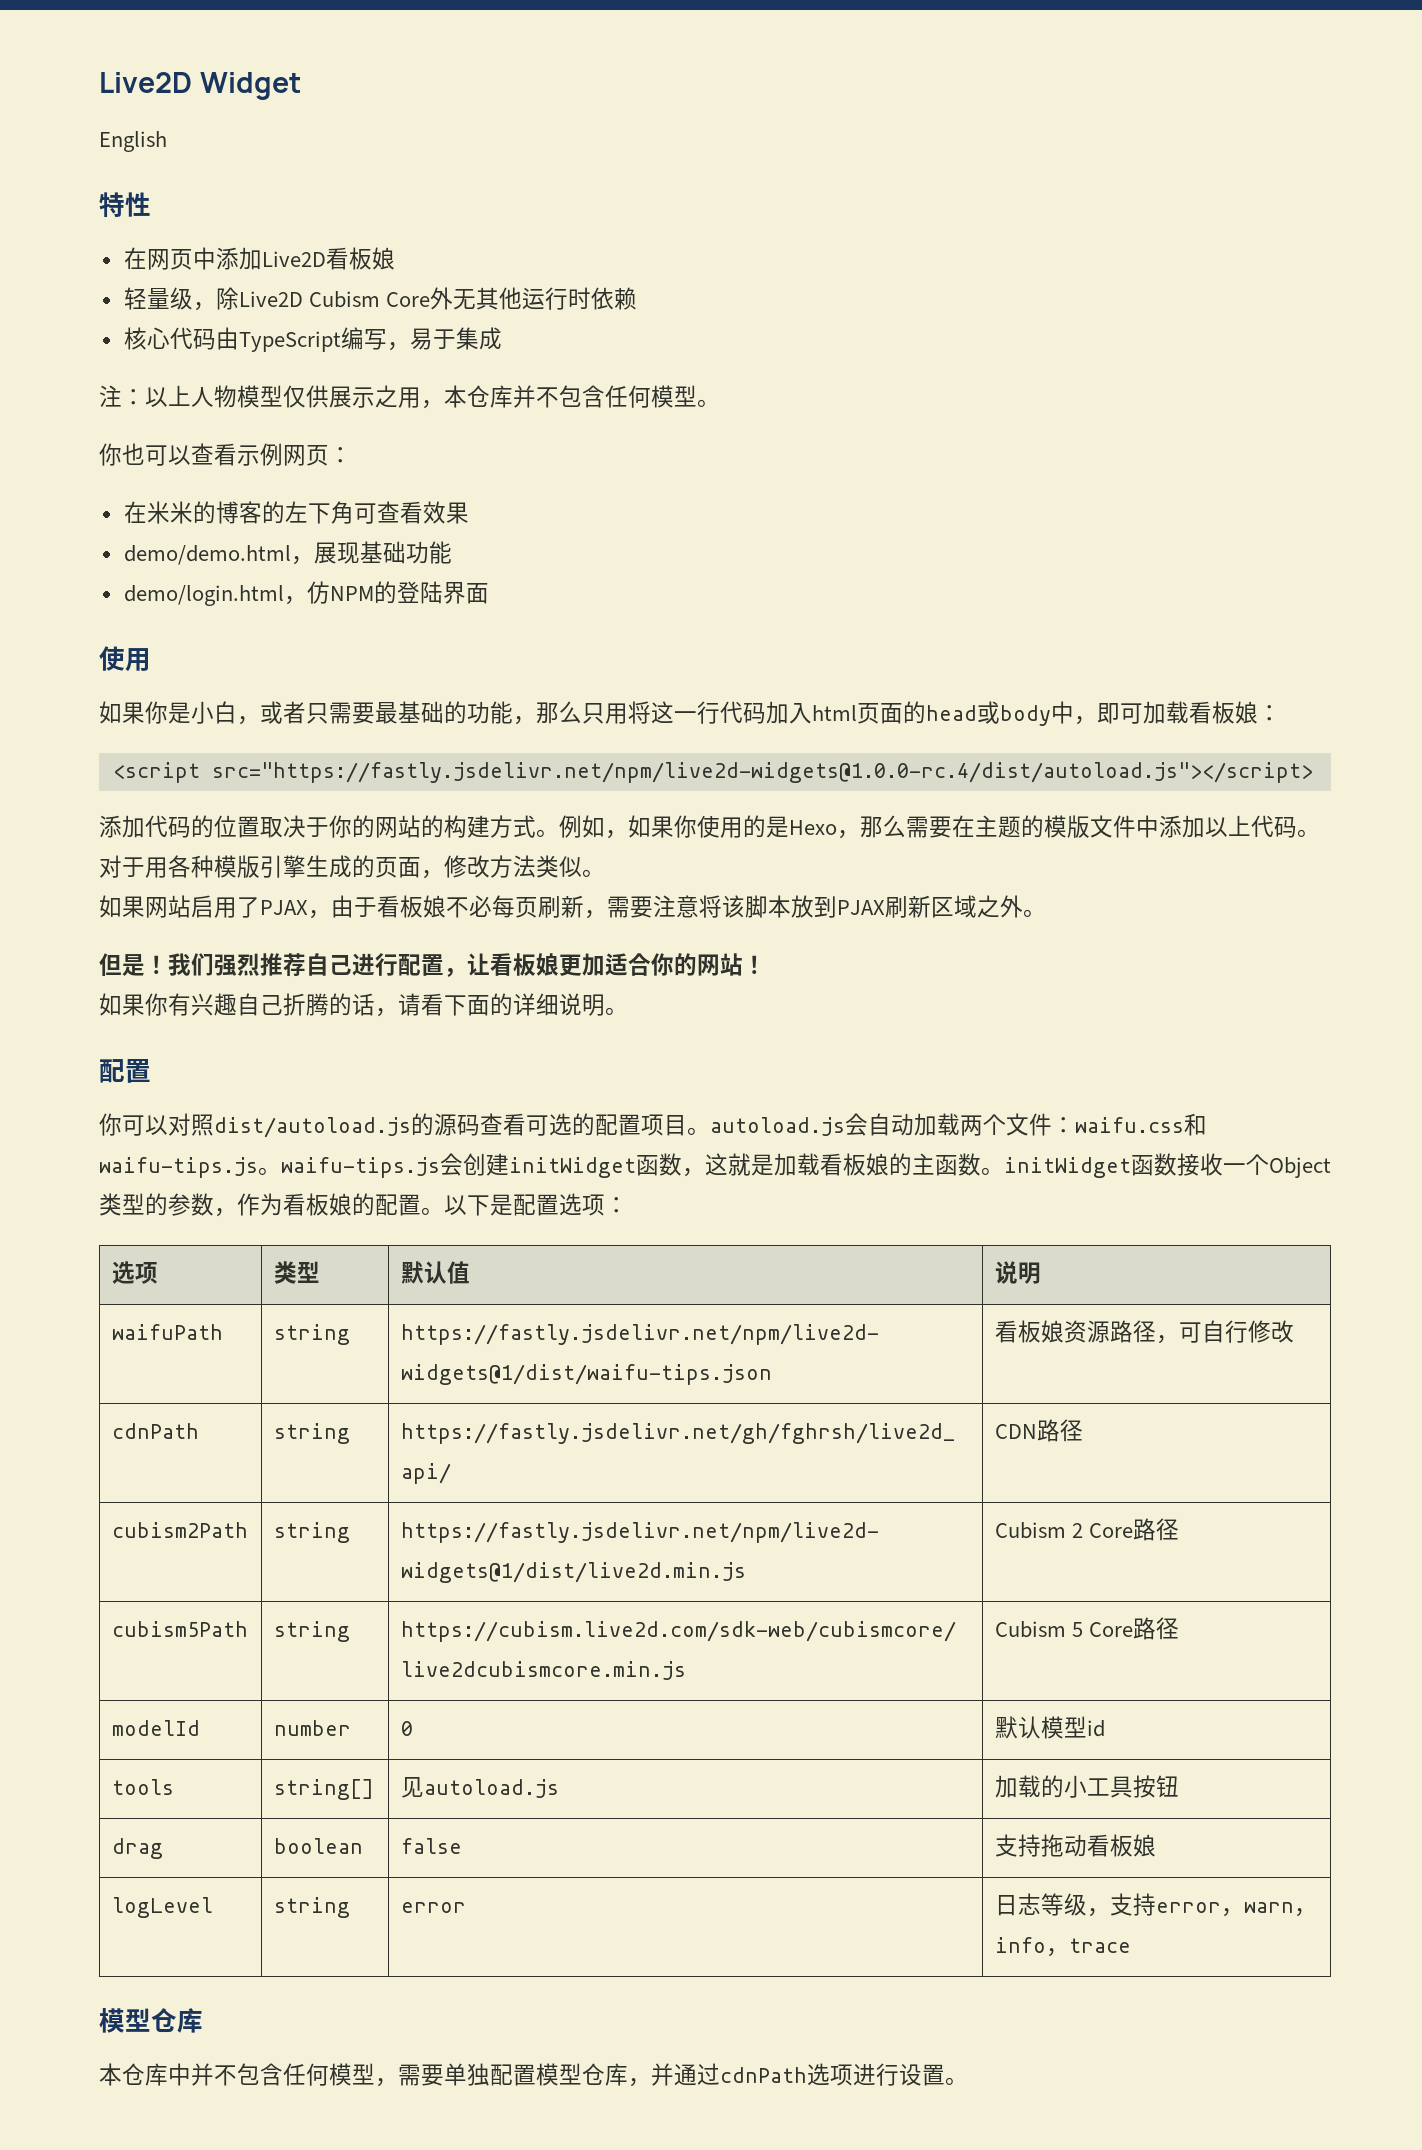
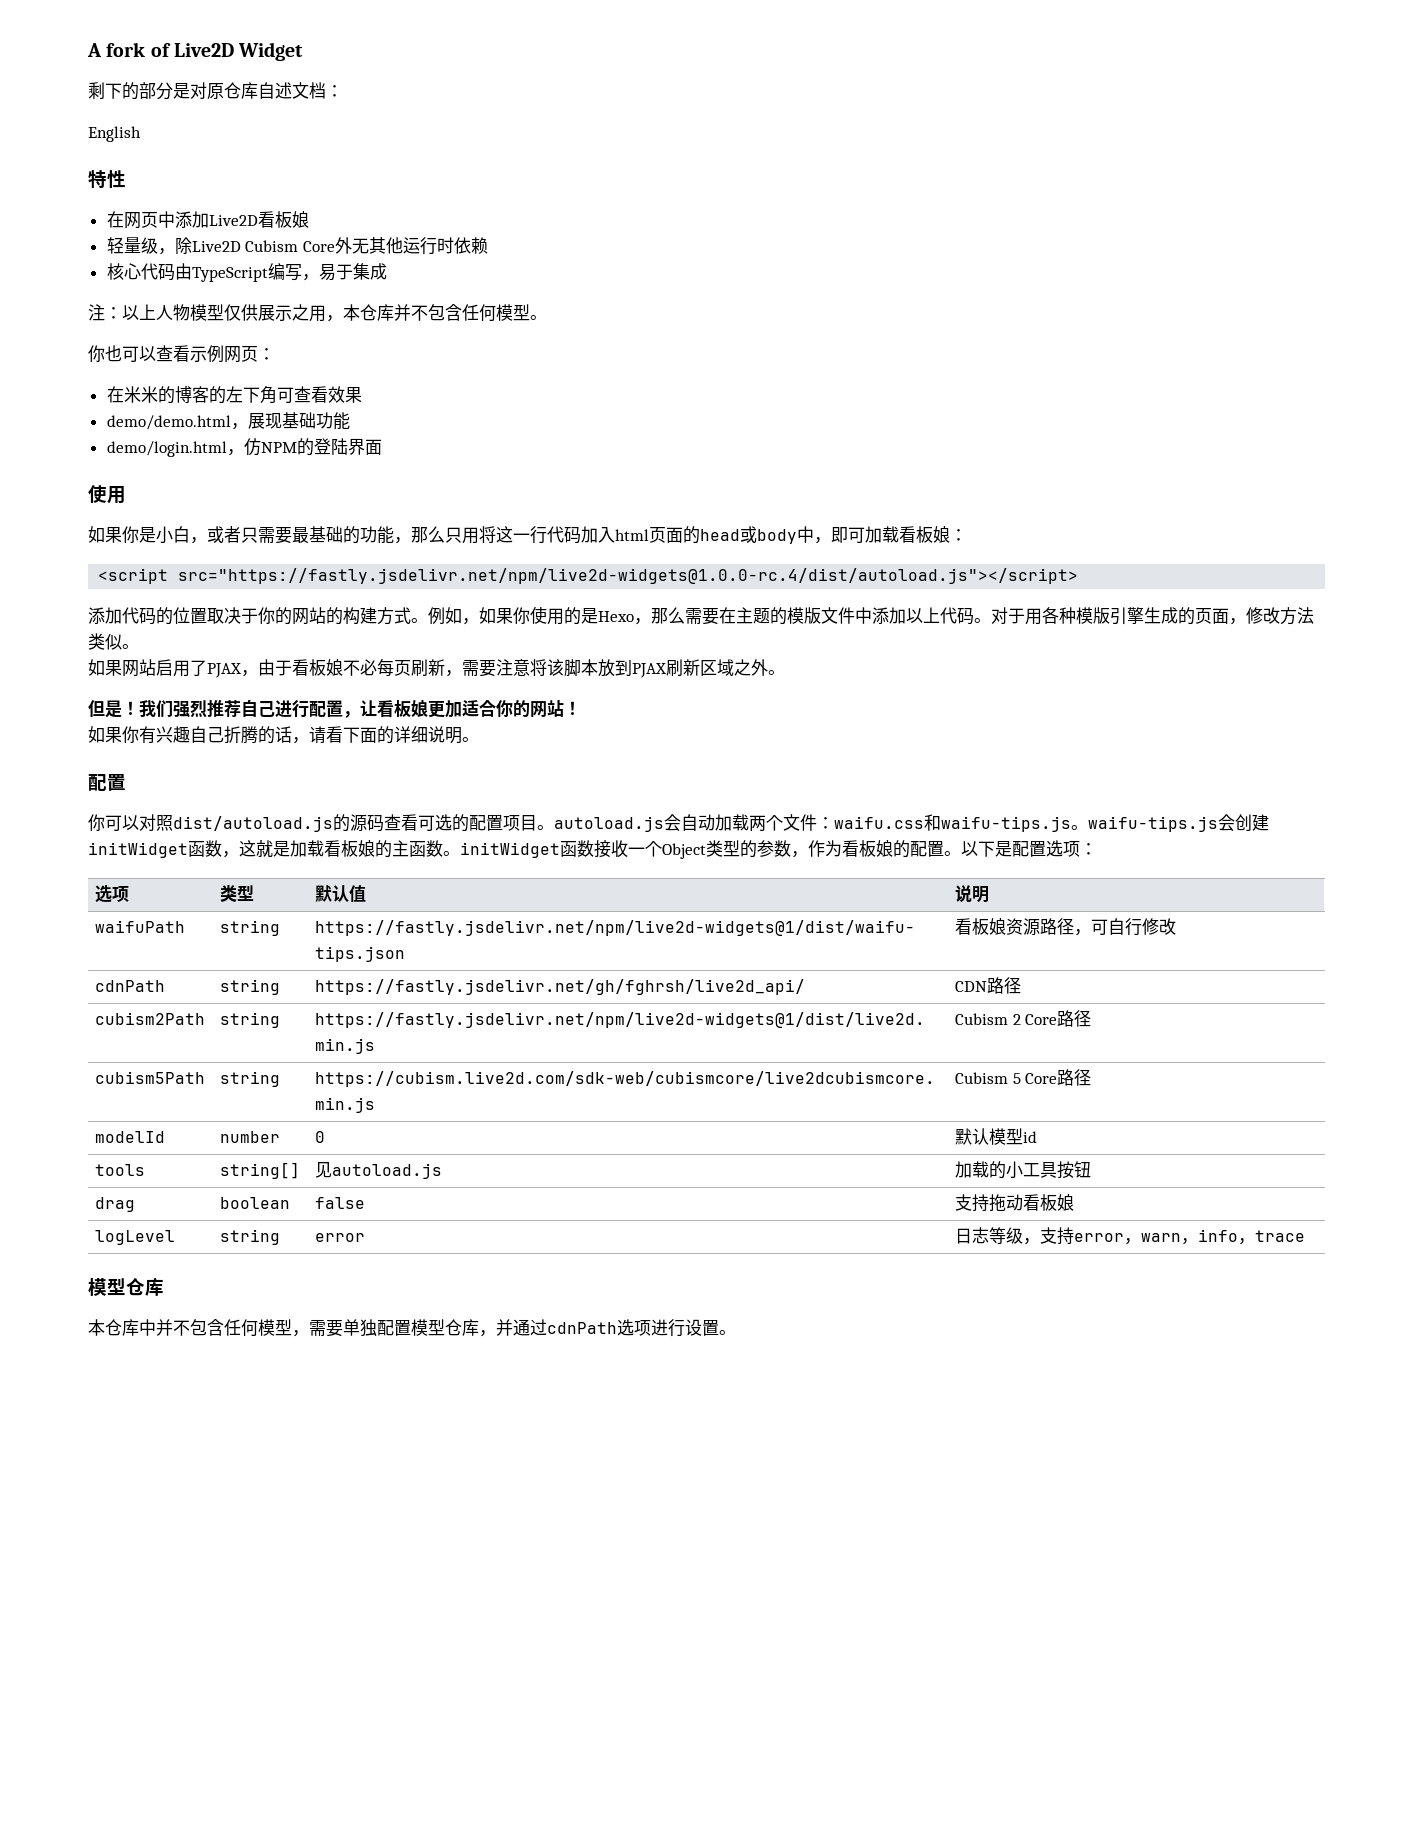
- Live2D Widget
+ A fork of Live2D Widget
+ 剩下的部分是对原仓库自述文档：

